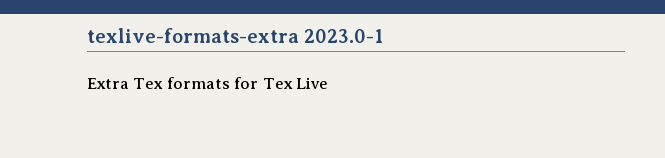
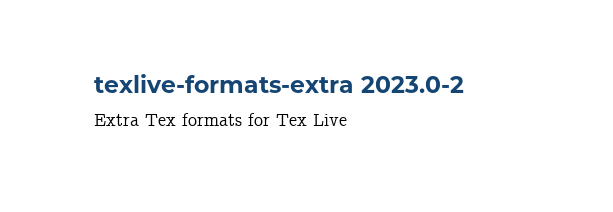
- texlive-formats-extra 2023.0-1
+ texlive-formats-extra 2023.0-2

